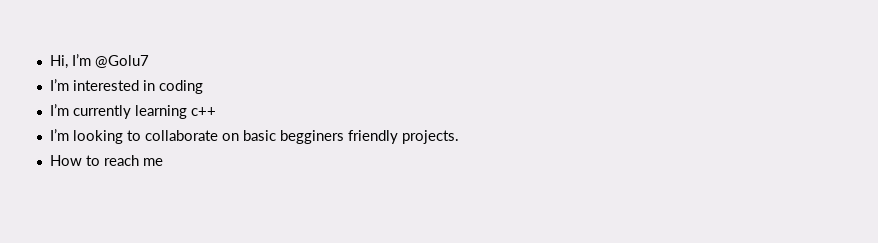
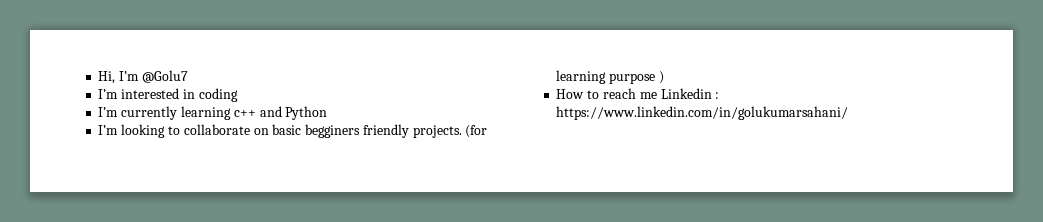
- I’m currently learning c++
+ I’m currently learning c++ and Python
+ (for learning purpose )
- How to reach me
+ How to reach me Linkedin : https://www.linkedin.com/in/golukumarsahani/

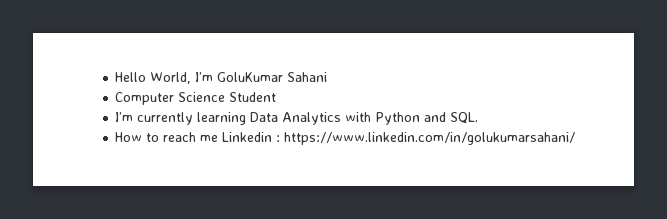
- Hi, I’m @Golu7
- I’m interested in coding
- I’m currently learning c++ and Python
- I’m looking to collaborate on basic begginers friendly projects. (for learning purpose )
+ Hello World, I’m GoluKumar Sahani
+ Computer Science Student
+ I’m currently learning Data Analytics with Python and SQL.

